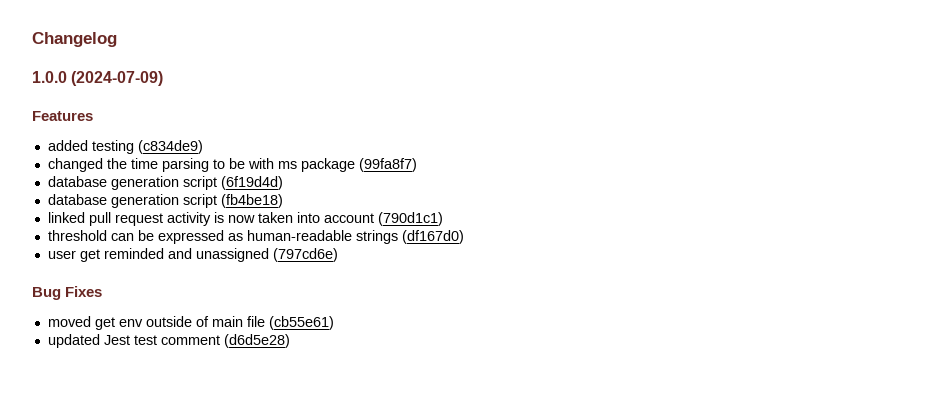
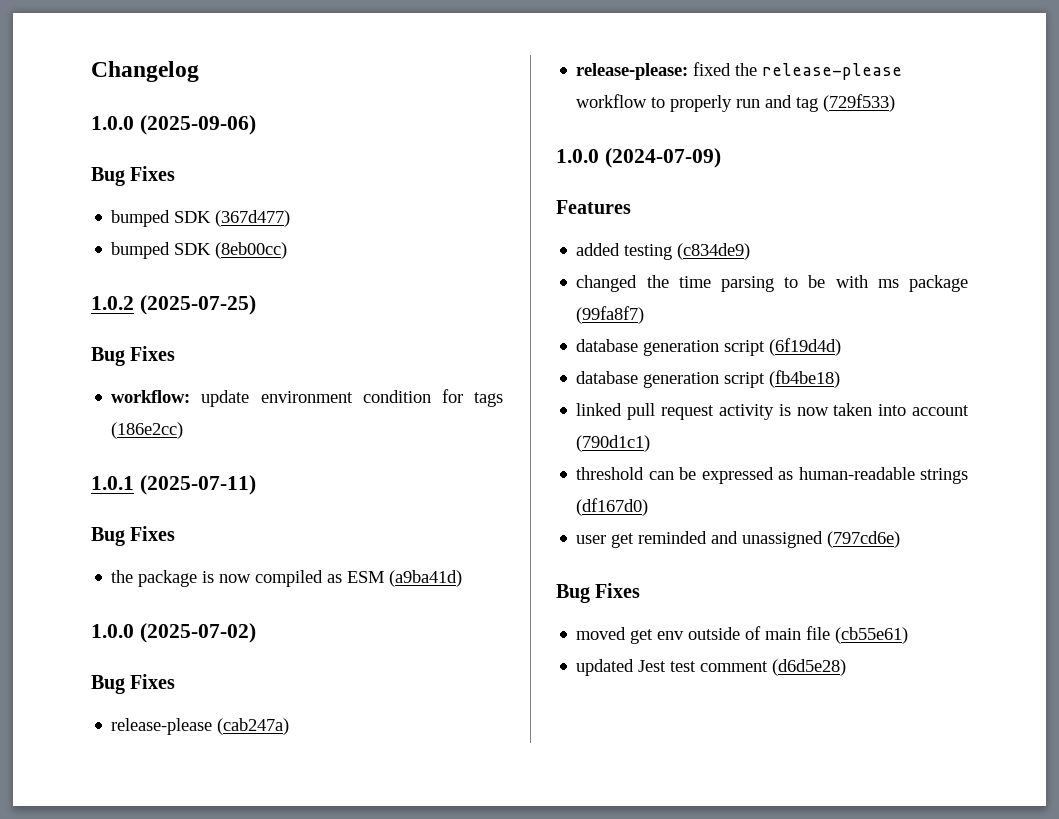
+ 1.0.0 (2025-09-06)
+ Bug Fixes
+ bumped SDK (367d477)
+ bumped SDK (8eb00cc)
+ 1.0.2 (2025-07-25)
+ Bug Fixes
+ workflow: update environment condition for tags (186e2cc)
+ 1.0.1 (2025-07-11)
+ Bug Fixes
+ the package is now compiled as ESM (a9ba41d)
+ 1.0.0 (2025-07-02)
+ Bug Fixes
+ release-please (cab247a)
+ release-please: fixed the release-please workflow to properly run and tag (729f533)

